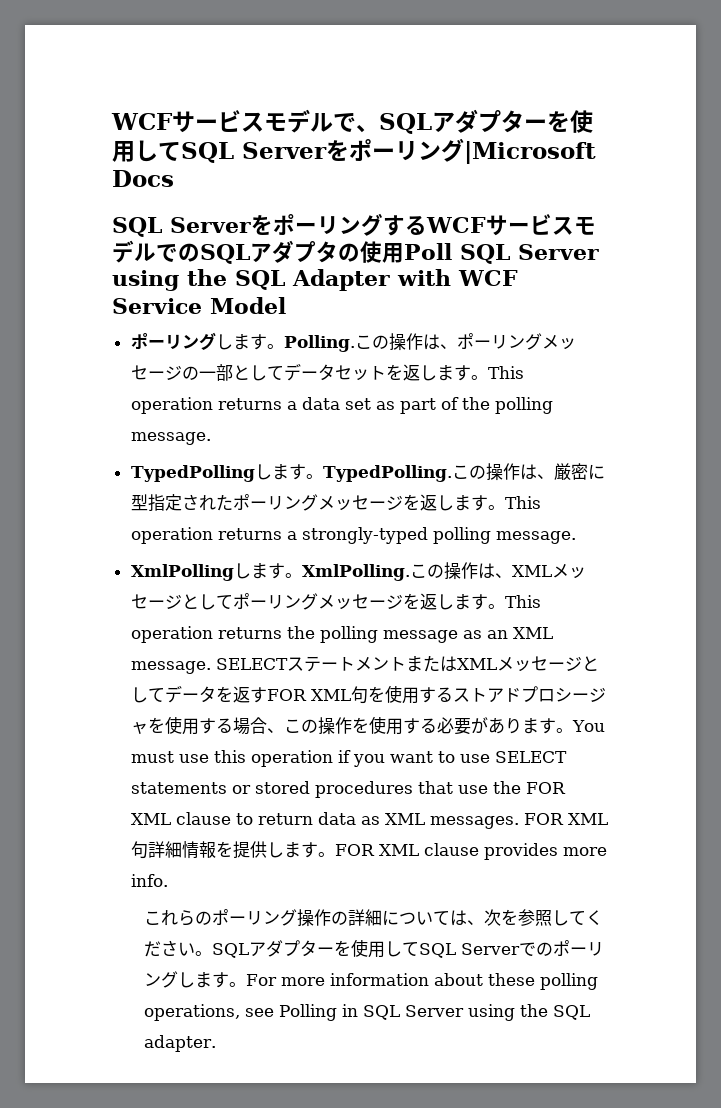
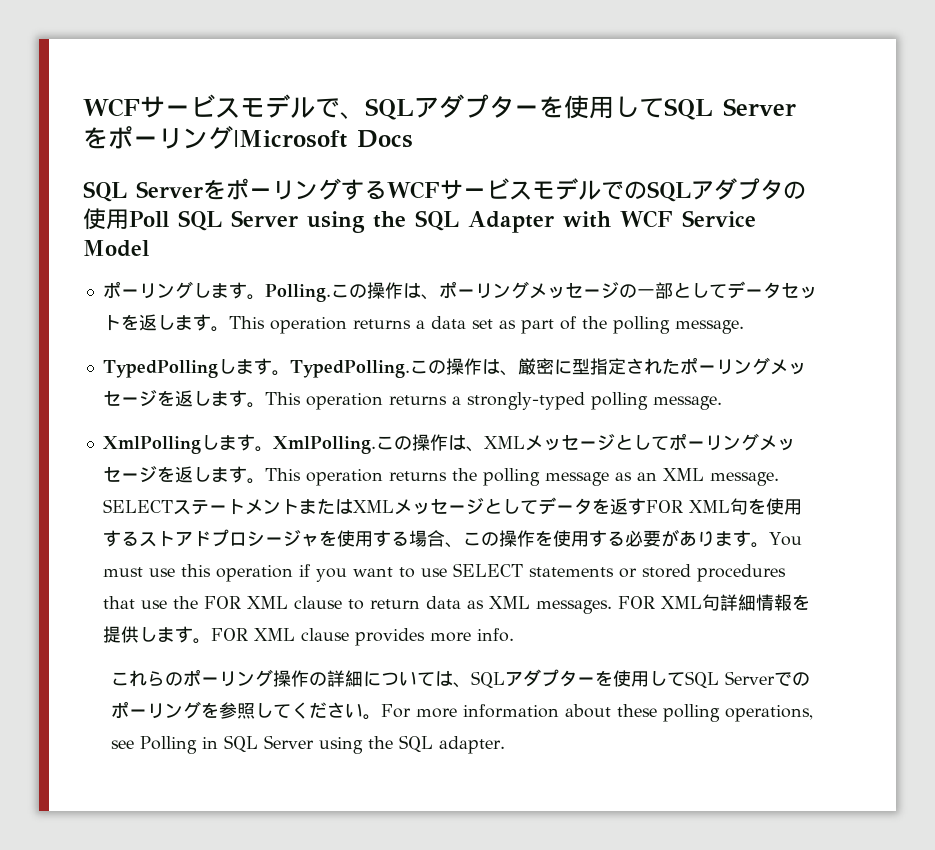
- これらのポーリング操作の詳細については、次を参照してください。SQLアダプターを使用してSQL Serverでのポーリングします。
+ これらのポーリング操作の詳細については、SQLアダプターを使用してSQL Serverでのポーリングを参照してください。

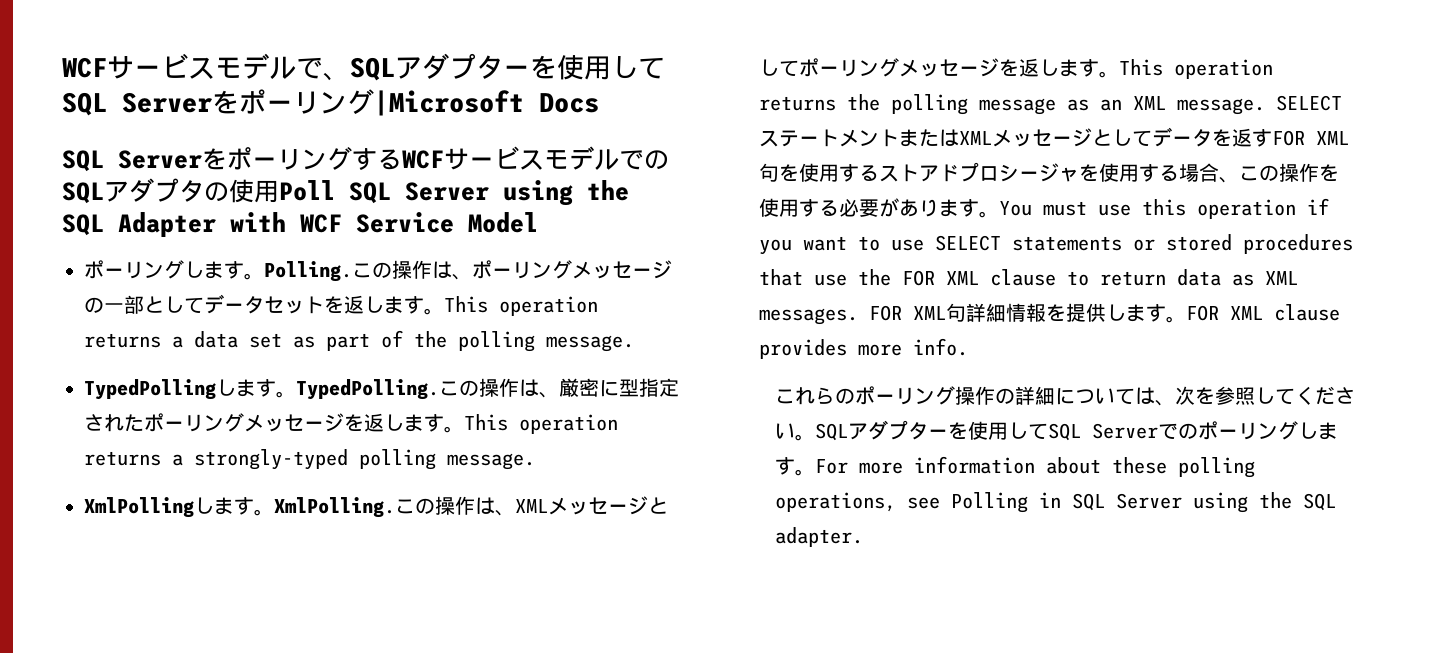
- これらのポーリング操作の詳細については、SQLアダプターを使用してSQL Serverでのポーリングを参照してください。
+ これらのポーリング操作の詳細については、次を参照してください。SQLアダプターを使用してSQL Serverでのポーリングします。

